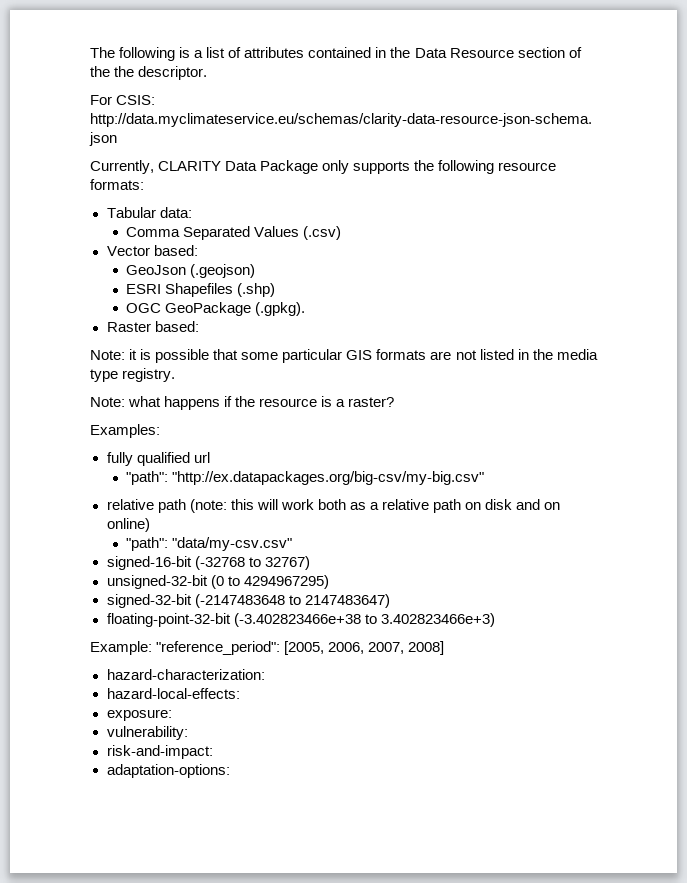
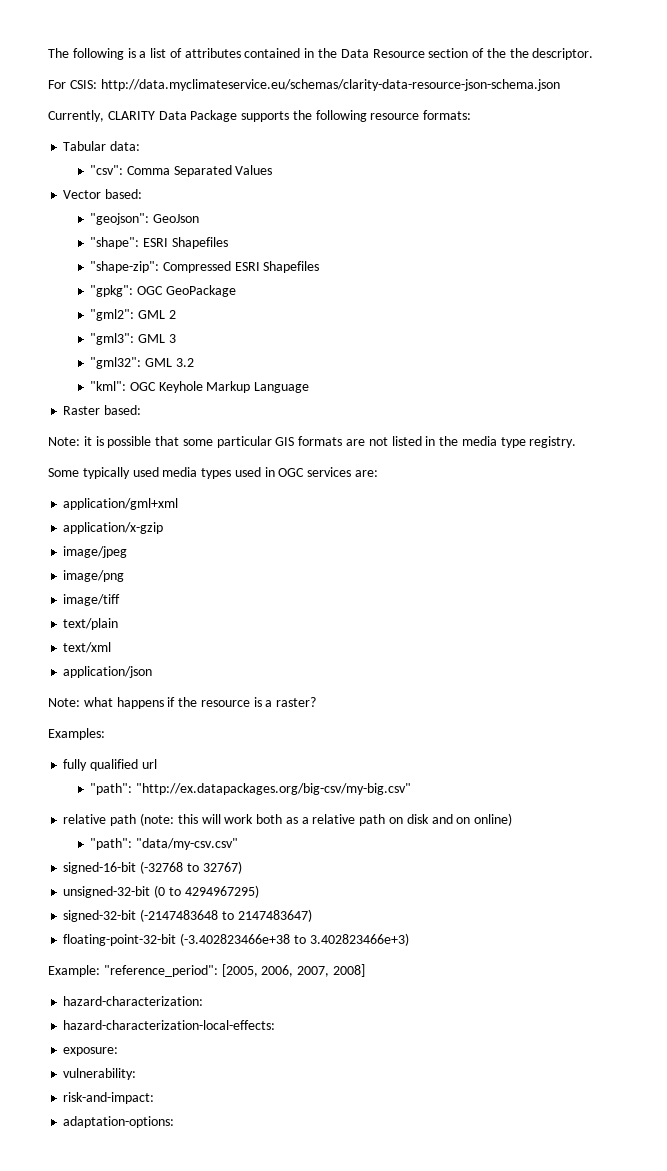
- Currently, CLARITY Data Package only supports the following resource formats:
+ Currently, CLARITY Data Package supports the following resource formats:
- Comma Separated Values (.csv)
+ "csv": Comma Separated Values
- GeoJson (.geojson)
- ESRI Shapefiles (.shp)
- OGC GeoPackage (.gpkg).
+ "geojson": GeoJson
+ "shape": ESRI Shapefiles
+ "shape-zip": Compressed ESRI Shapefiles
+ "gpkg": OGC GeoPackage
+ "gml2": GML 2
+ "gml3": GML 3
+ "gml32": GML 3.2
+ "kml": OGC Keyhole Markup Language
+ Some typically used media types used in OGC services are:
+ application/gml+xml
+ application/x-gzip
+ image/jpeg
+ image/png
+ image/tiff
+ text/plain
+ text/xml
+ application/json
- hazard-local-effects:
+ hazard-characterization-local-effects:

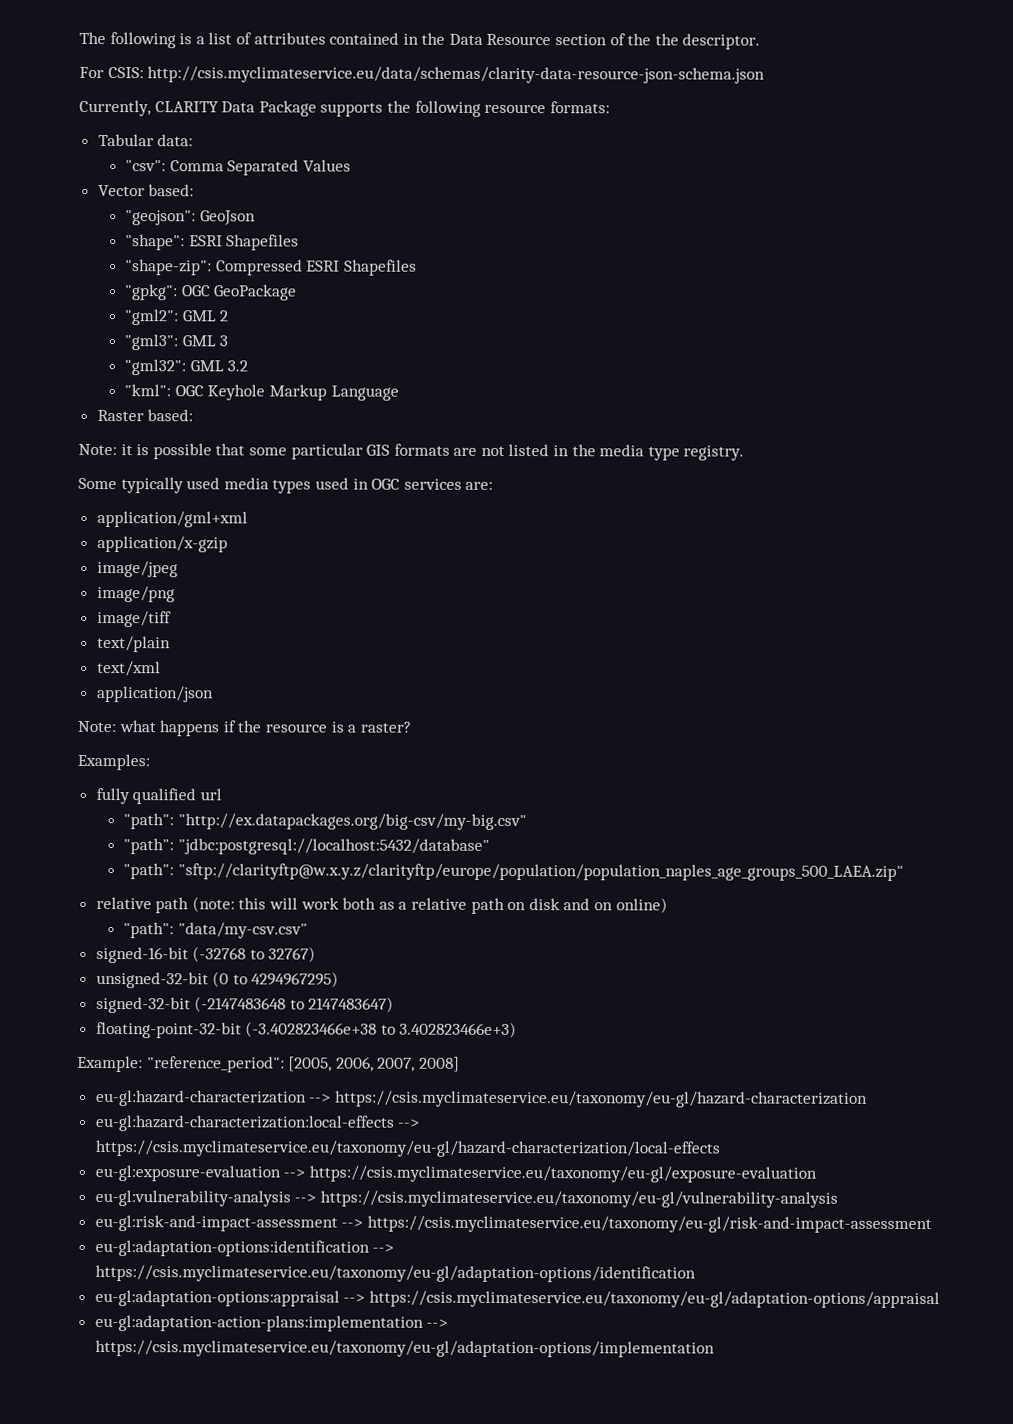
- For CSIS: http://data.myclimateservice.eu/schemas/clarity-data-resource-json-schema.json
+ For CSIS: http://csis.myclimateservice.eu/data/schemas/clarity-data-resource-json-schema.json
+ "path": "jdbc:postgresql://localhost:5432/database"
+ "path": "sftp://clarityftp@w.x.y.z/clarityftp/europe/population/population_naples_age_groups_500_LAEA.zip"
- hazard-characterization:
- hazard-characterization-local-effects:
- exposure:
- vulnerability:
- risk-and-impact:
- adaptation-options:
+ eu-gl:hazard-characterization --> https://csis.myclimateservice.eu/taxonomy/eu-gl/hazard-characterization
+ eu-gl:hazard-characterization:local-effects --> https://csis.myclimateservice.eu/taxonomy/eu-gl/hazard-characterization/local-effects
+ eu-gl:exposure-evaluation --> https://csis.myclimateservice.eu/taxonomy/eu-gl/exposure-evaluation
+ eu-gl:vulnerability-analysis --> https://csis.myclimateservice.eu/taxonomy/eu-gl/vulnerability-analysis
+ eu-gl:risk-and-impact-assessment --> https://csis.myclimateservice.eu/taxonomy/eu-gl/risk-and-impact-assessment
+ eu-gl:adaptation-options:identification --> https://csis.myclimateservice.eu/taxonomy/eu-gl/adaptation-options/identification
+ eu-gl:adaptation-options:appraisal --> https://csis.myclimateservice.eu/taxonomy/eu-gl/adaptation-options/appraisal
+ eu-gl:adaptation-action-plans:implementation --> https://csis.myclimateservice.eu/taxonomy/eu-gl/adaptation-options/implementation

